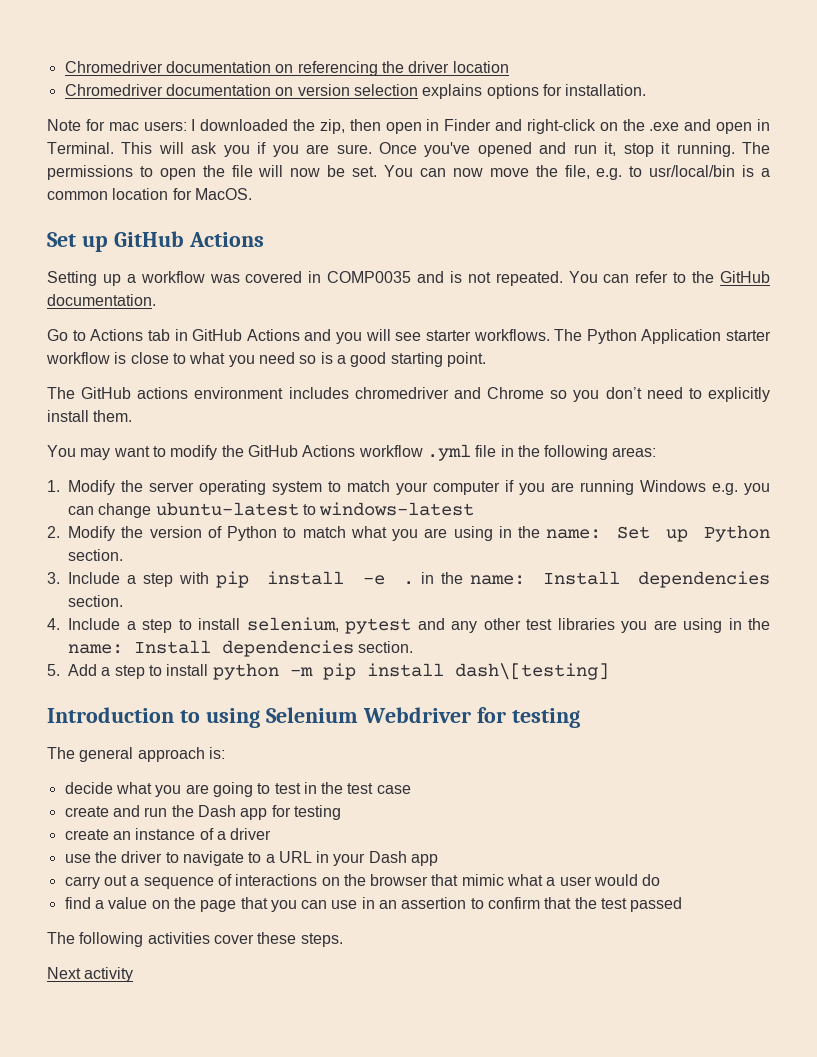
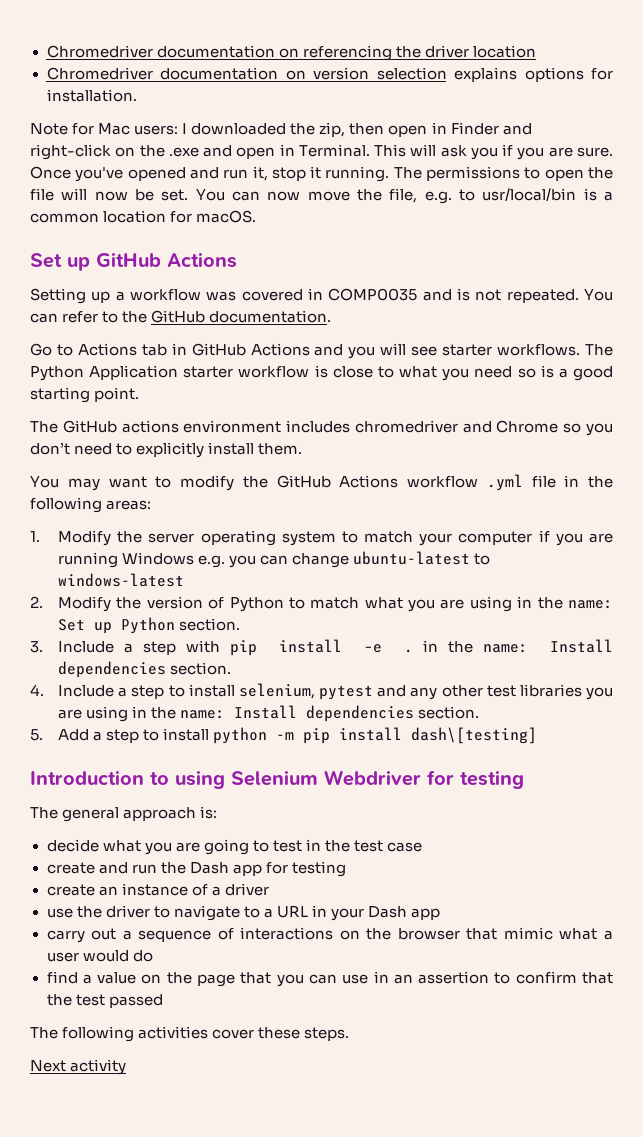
- Note for mac users: I downloaded the zip, then open in Finder and right-click on the .exe and open in Terminal.
+ Note for Mac users: I downloaded the zip, then open in Finder and right-click on the .exe and open in Terminal.
- You can now move the file, e.g. to usr/local/bin is a common location for MacOS.
+ You can now move the file, e.g. to usr/local/bin is a common location for macOS.

